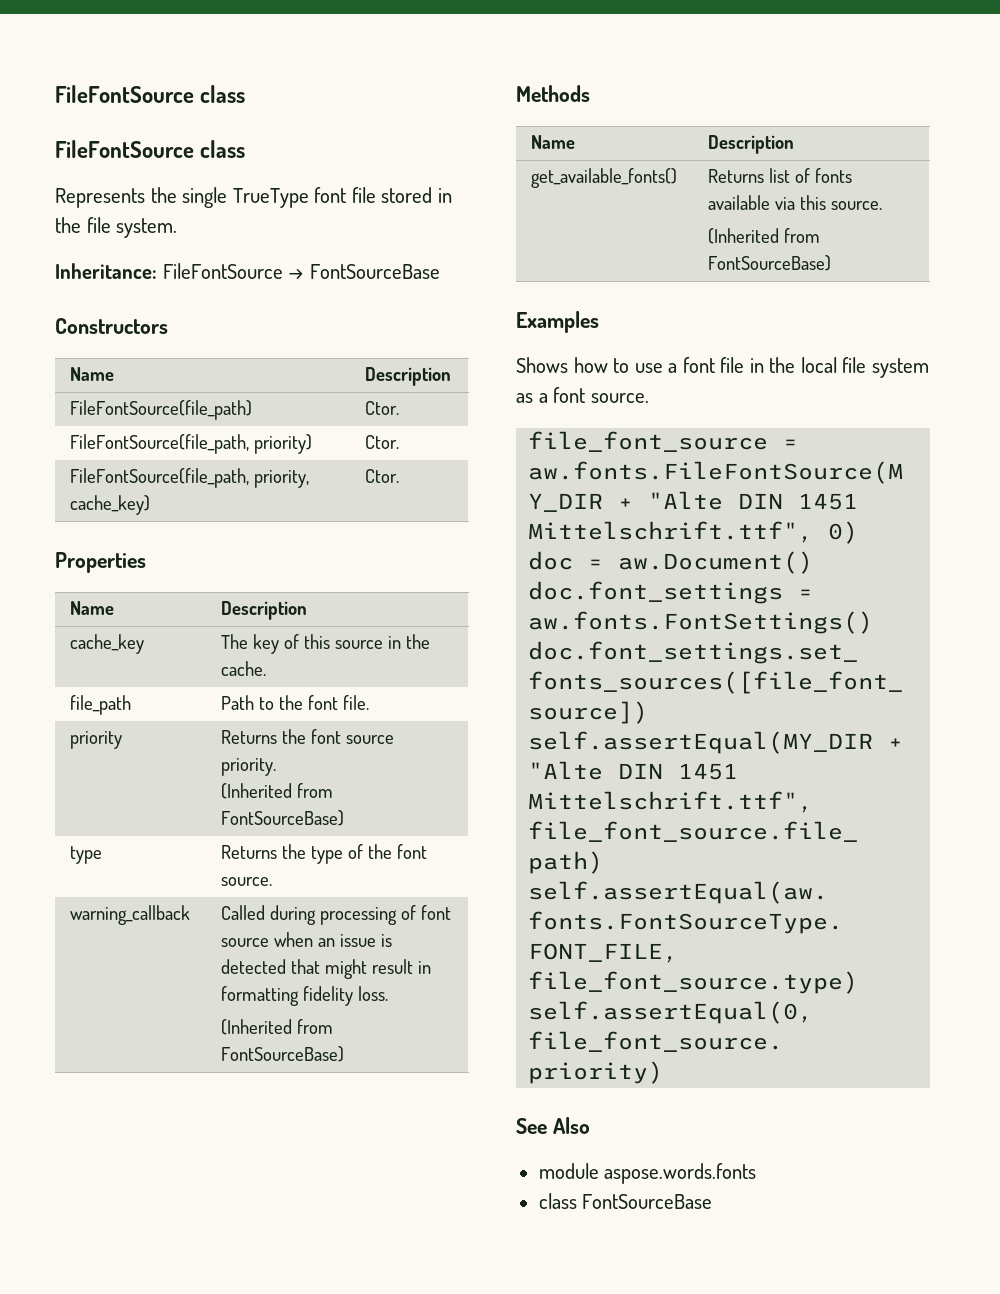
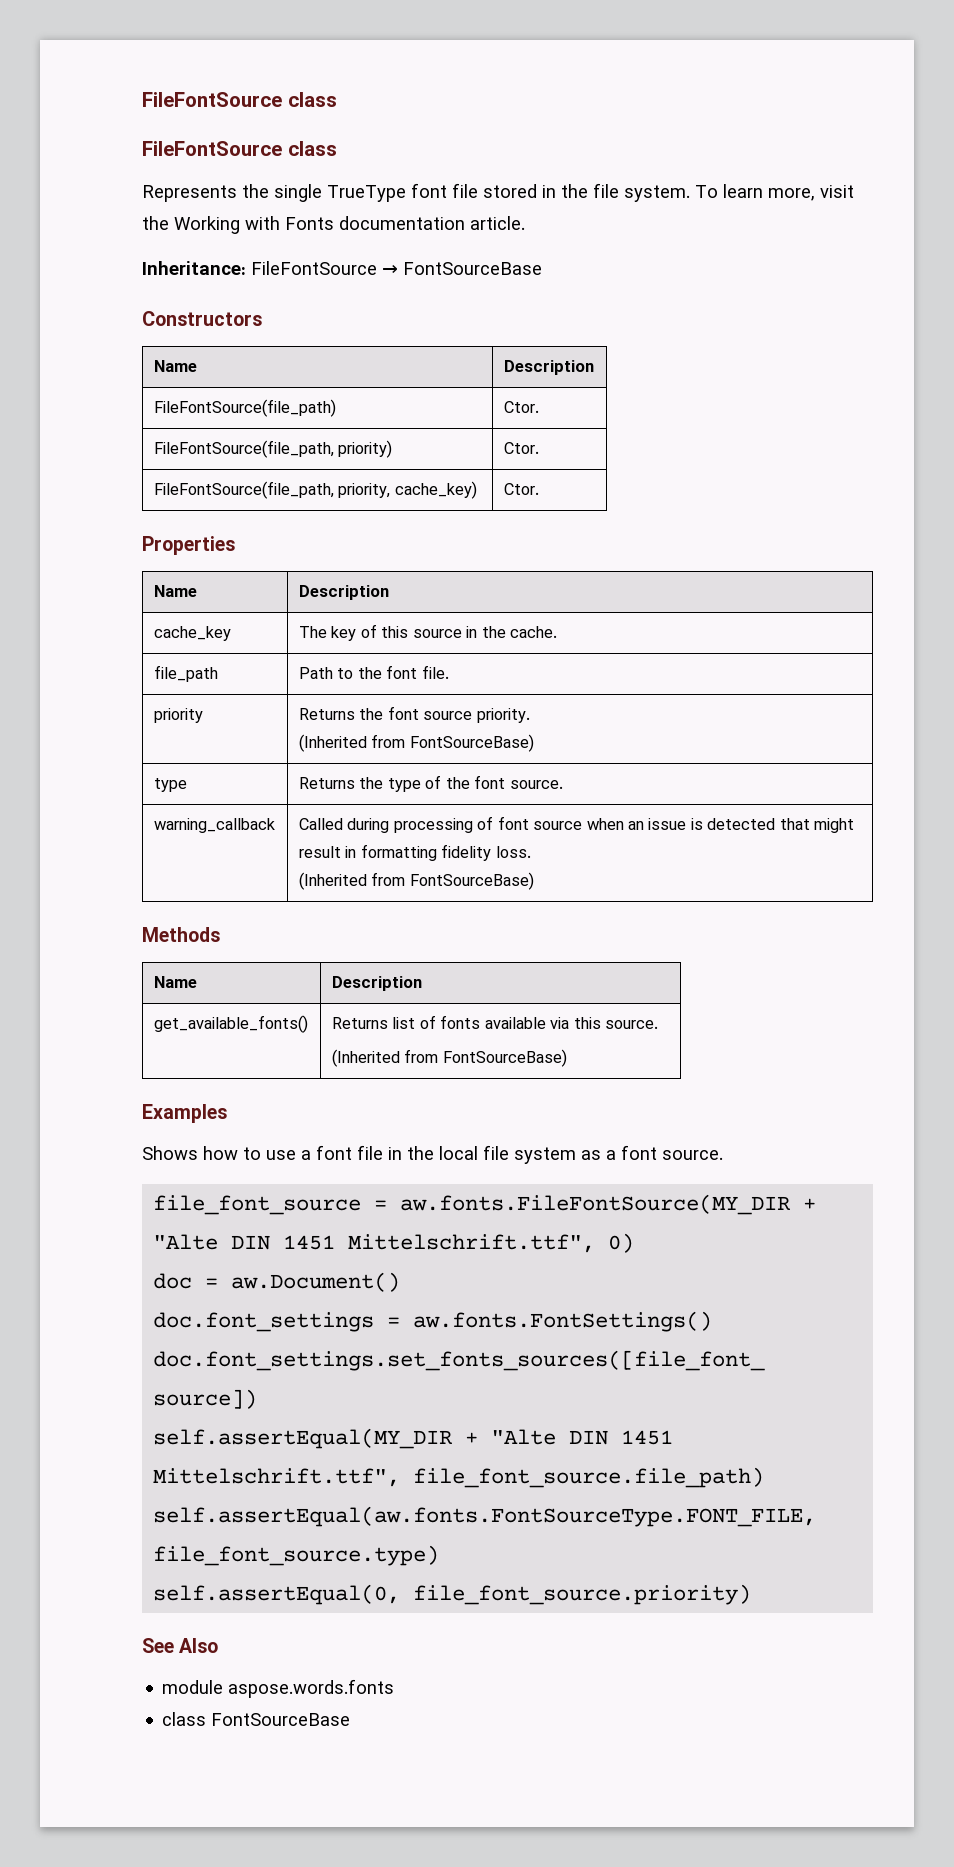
+ To learn more, visit the Working with Fonts documentation article.

